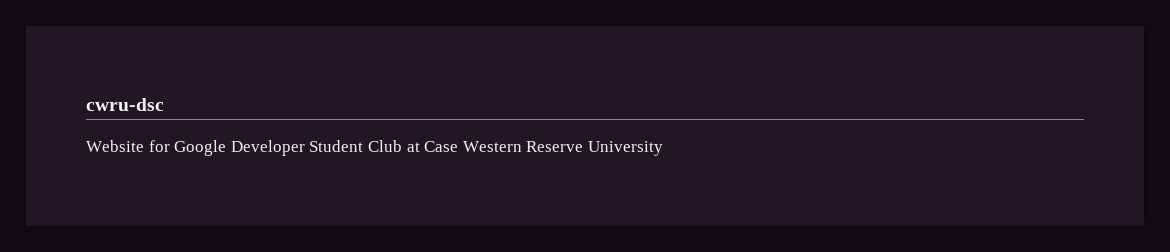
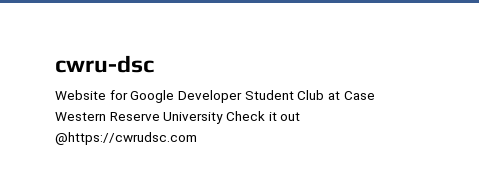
- Website for Google Developer Student Club at Case Western Reserve University
+ Website for Google Developer Student Club at Case Western Reserve University Check it out @https://cwrudsc.com

